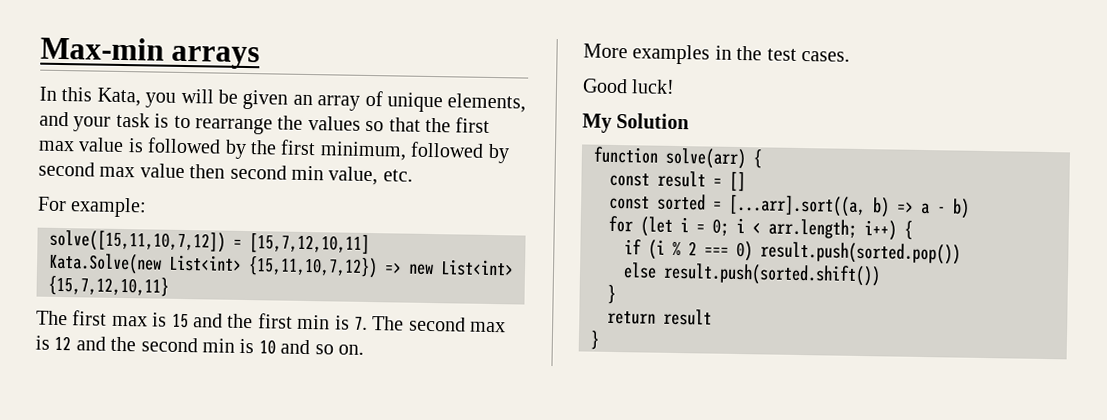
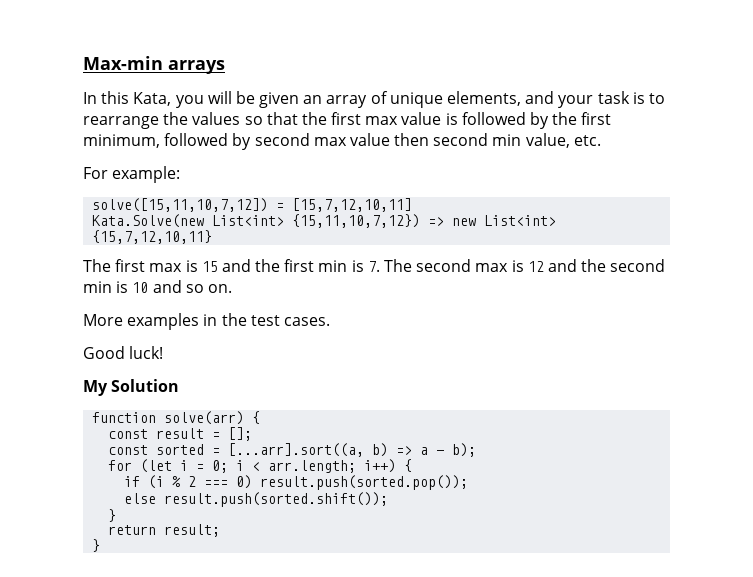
- const result = []
+ const result = [];
- const sorted = [...arr].sort((a, b) => a - b)
+ const sorted = [...arr].sort((a, b) => a - b);
- if (i % 2 === 0) result.push(sorted.pop())
+ if (i % 2 === 0) result.push(sorted.pop());
- else result.push(sorted.shift())
+ else result.push(sorted.shift());
- return result
+ return result;

